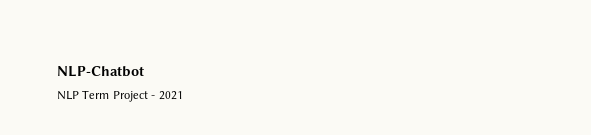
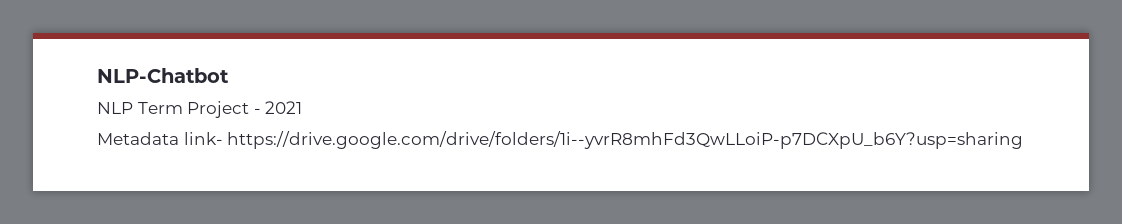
+ Metadata link- https://drive.google.com/drive/folders/1i--yvrR8mhFd3QwLLoiP-p7DCXpU_b6Y?usp=sharing

